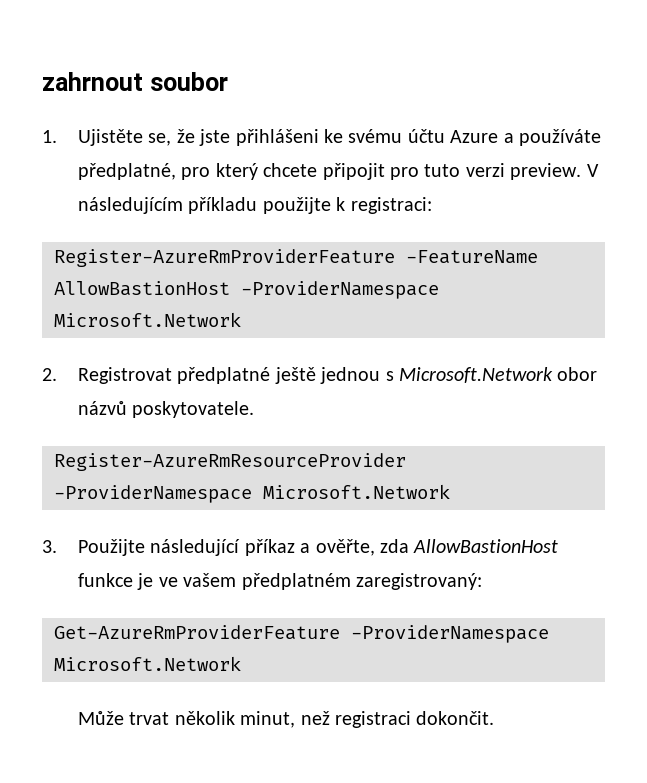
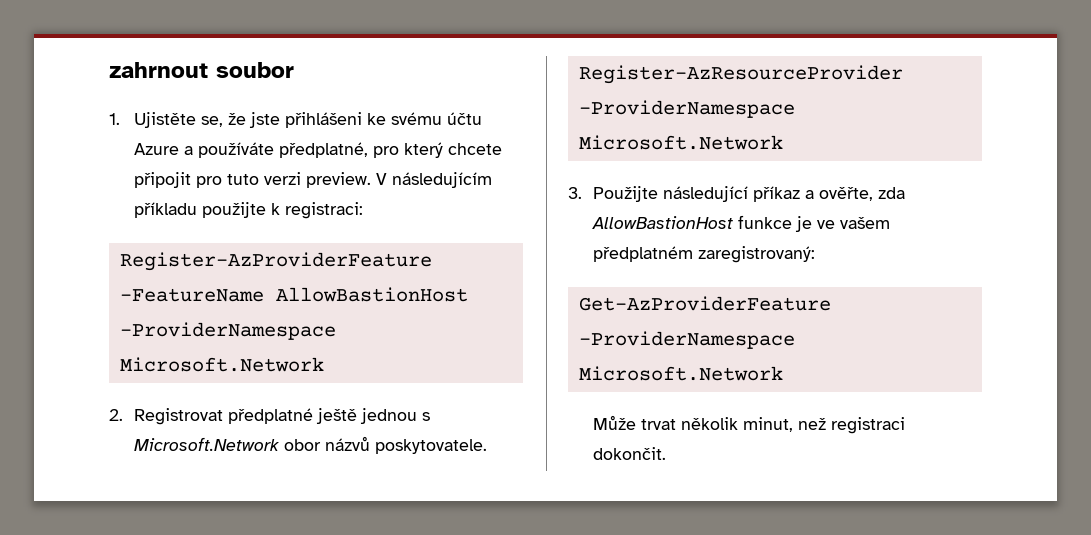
- Register-AzureRmProviderFeature -FeatureName AllowBastionHost -ProviderNamespace Microsoft.Network
+ Register-AzProviderFeature -FeatureName AllowBastionHost -ProviderNamespace Microsoft.Network
- Register-AzureRmResourceProvider -ProviderNamespace Microsoft.Network
+ Register-AzResourceProvider -ProviderNamespace Microsoft.Network
- Get-AzureRmProviderFeature -ProviderNamespace Microsoft.Network
+ Get-AzProviderFeature -ProviderNamespace Microsoft.Network

